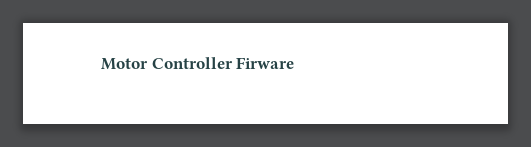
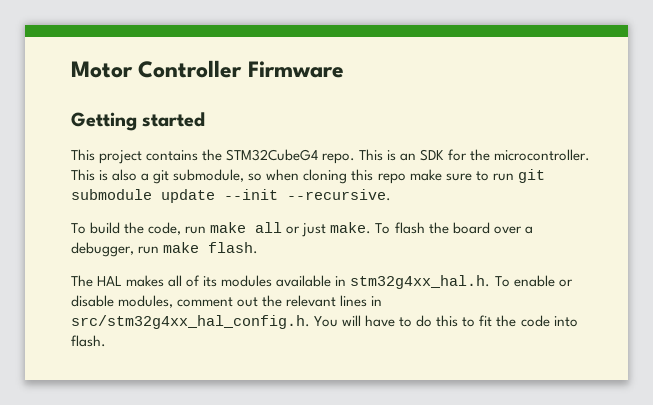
- Motor Controller Firware
+ Motor Controller Firmware
+ Getting started
+ This project contains the STM32CubeG4 repo. This is an SDK for the microcontroller. This is also a git submodule, so when cloning this repo make sure to run git submodule update --init --recursive.
+ To build the code, run make all or just make. To flash the board over a debugger, run make flash.
+ The HAL makes all of its modules available in stm32g4xx_hal.h. To enable or disable modules, comment out the relevant lines in src/stm32g4xx_hal_config.h. You will have to do this to fit the code into flash.

